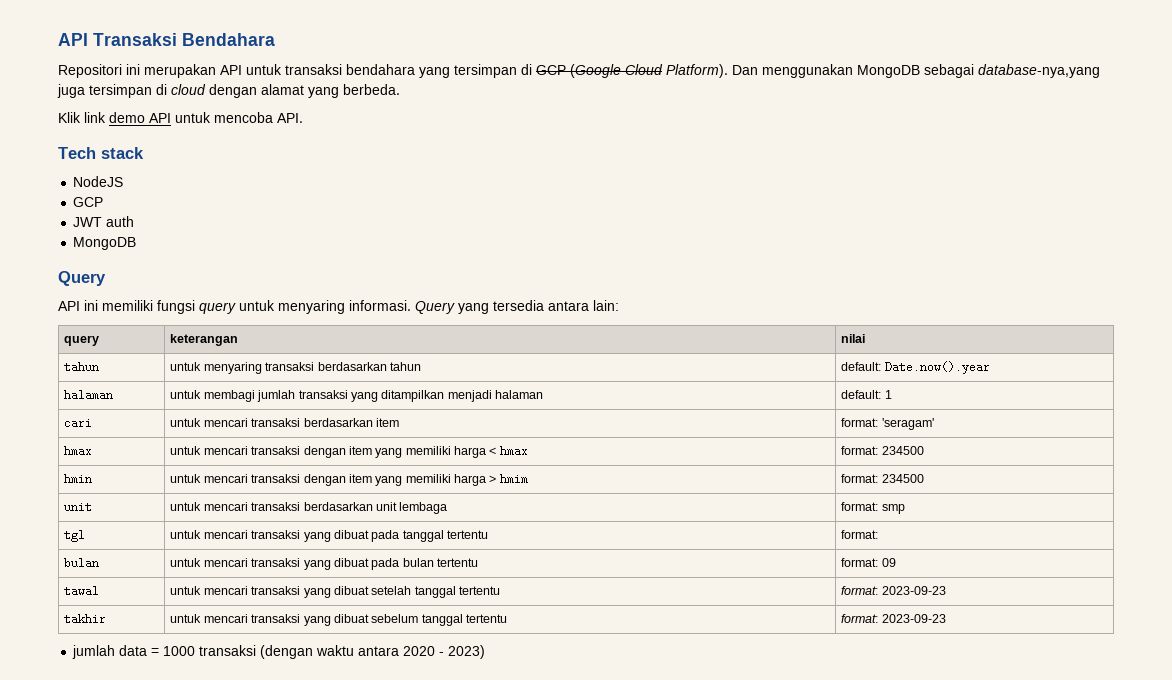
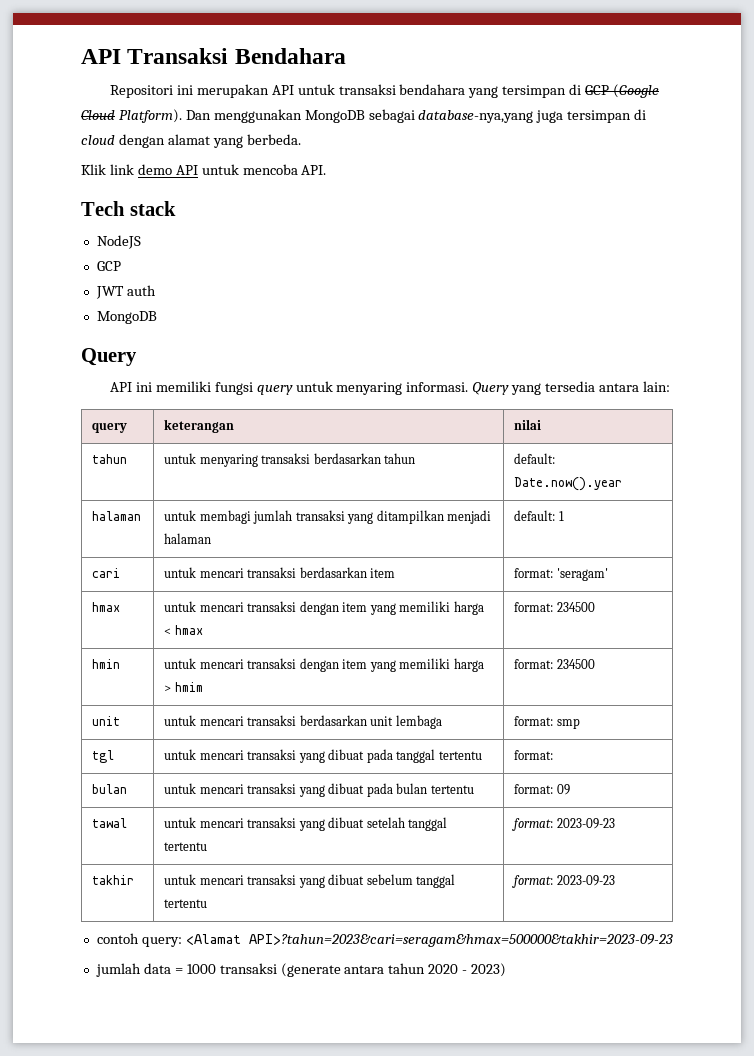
+ contoh query: <Alamat API>?tahun=2023&cari=seragam&hmax=500000&takhir=2023-09-23
- jumlah data = 1000 transaksi (dengan waktu antara 2020 - 2023)
+ jumlah data = 1000 transaksi (generate antara tahun 2020 - 2023)

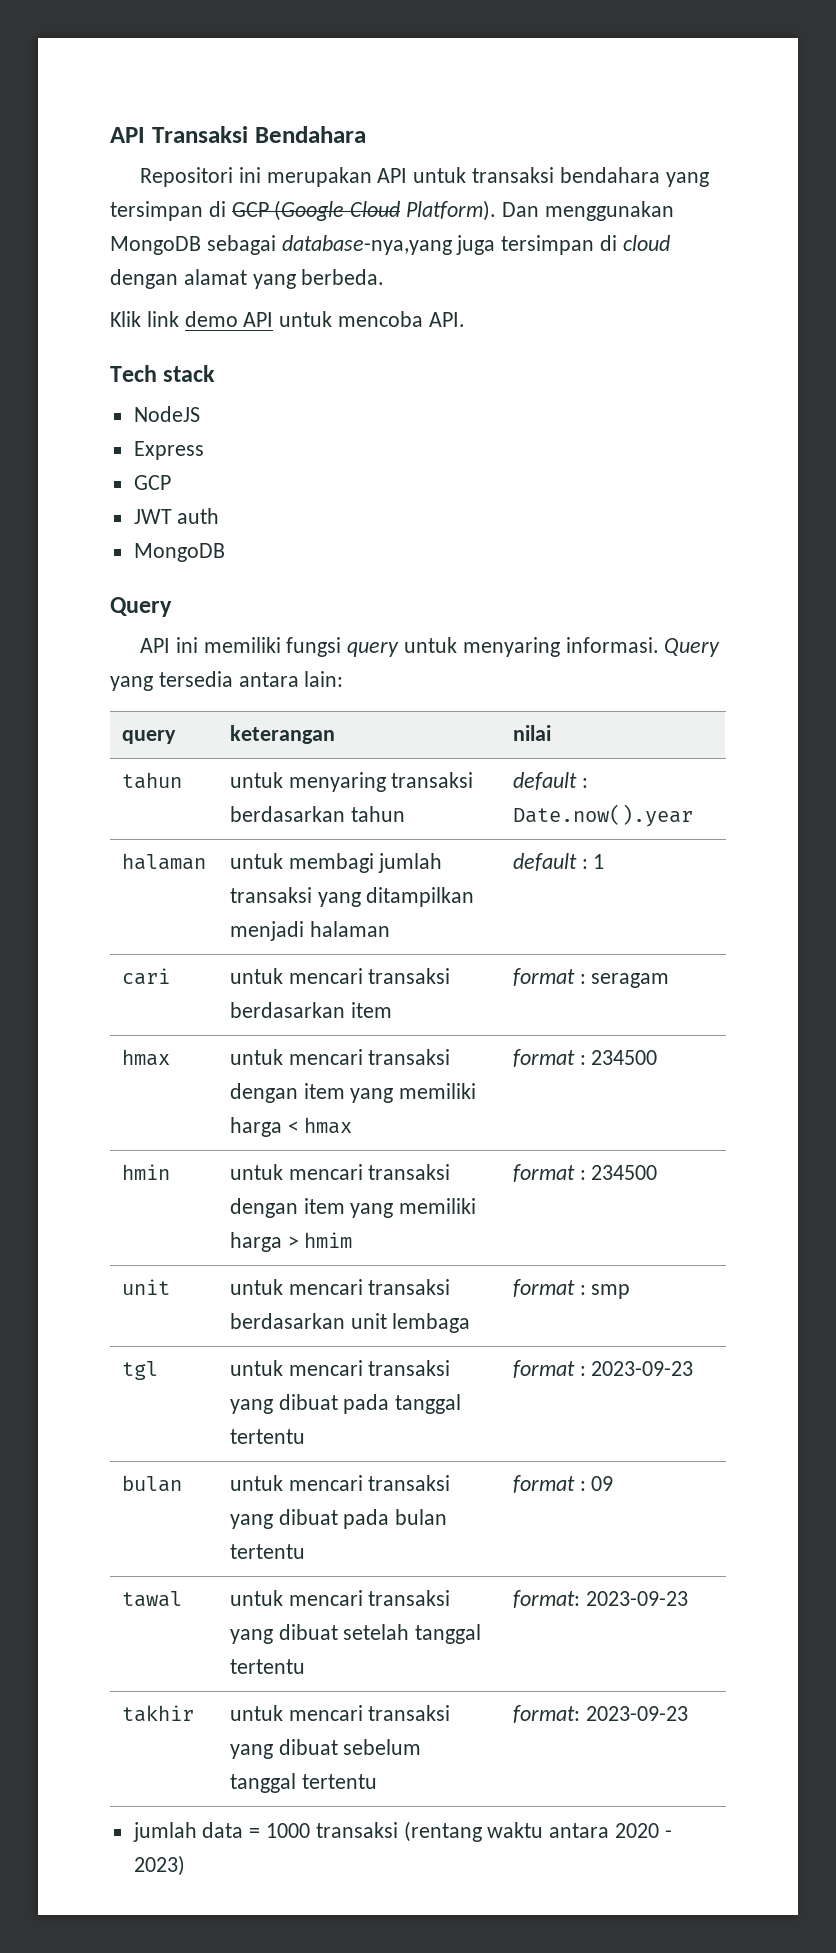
+ Express
- tahun | untuk menyaring transaksi berdasarkan tahun | default: Date.now().year
+ tahun | untuk menyaring transaksi berdasarkan tahun | default : Date.now().year
- halaman | untuk membagi jumlah transaksi yang ditampilkan menjadi halaman | default: 1
+ halaman | untuk membagi jumlah transaksi yang ditampilkan menjadi halaman | default : 1
- cari | untuk mencari transaksi berdasarkan item | format: 'seragam'
+ cari | untuk mencari transaksi berdasarkan item | format : seragam
- hmax | untuk mencari transaksi dengan item yang memiliki harga < hmax | format: 234500
+ hmax | untuk mencari transaksi dengan item yang memiliki harga < hmax | format : 234500
- hmin | untuk mencari transaksi dengan item yang memiliki harga > hmim | format: 234500
+ hmin | untuk mencari transaksi dengan item yang memiliki harga > hmim | format : 234500
- unit | untuk mencari transaksi berdasarkan unit lembaga | format: smp
+ unit | untuk mencari transaksi berdasarkan unit lembaga | format : smp
- tgl | untuk mencari transaksi yang dibuat pada tanggal tertentu | format:
+ tgl | untuk mencari transaksi yang dibuat pada tanggal tertentu | format : 2023-09-23
- bulan | untuk mencari transaksi yang dibuat pada bulan tertentu | format: 09
+ bulan | untuk mencari transaksi yang dibuat pada bulan tertentu | format : 09
- contoh query: <Alamat API>?tahun=2023&cari=seragam&hmax=500000&takhir=2023-09-23
- jumlah data = 1000 transaksi (generate antara tahun 2020 - 2023)
+ jumlah data = 1000 transaksi (rentang waktu antara 2020 - 2023)

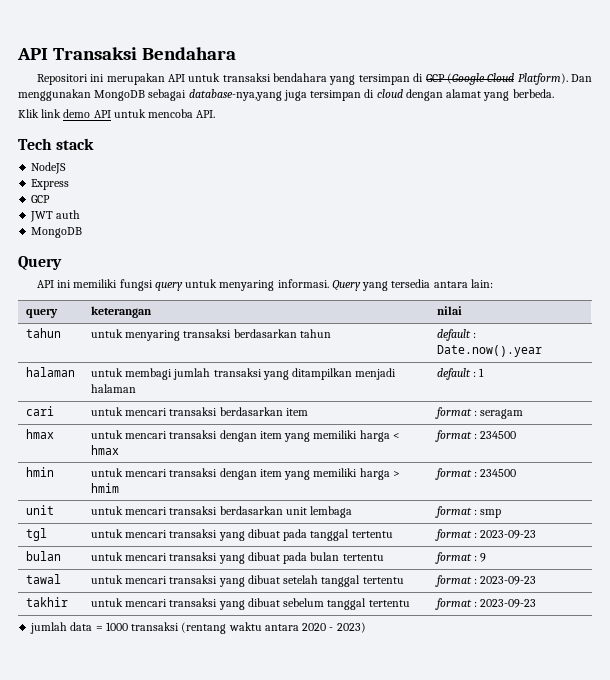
- bulan | untuk mencari transaksi yang dibuat pada bulan tertentu | format : 09
+ bulan | untuk mencari transaksi yang dibuat pada bulan tertentu | format : 9
- tawal | untuk mencari transaksi yang dibuat setelah tanggal tertentu | format: 2023-09-23
+ tawal | untuk mencari transaksi yang dibuat setelah tanggal tertentu | format : 2023-09-23
- takhir | untuk mencari transaksi yang dibuat sebelum tanggal tertentu | format: 2023-09-23
+ takhir | untuk mencari transaksi yang dibuat sebelum tanggal tertentu | format : 2023-09-23

